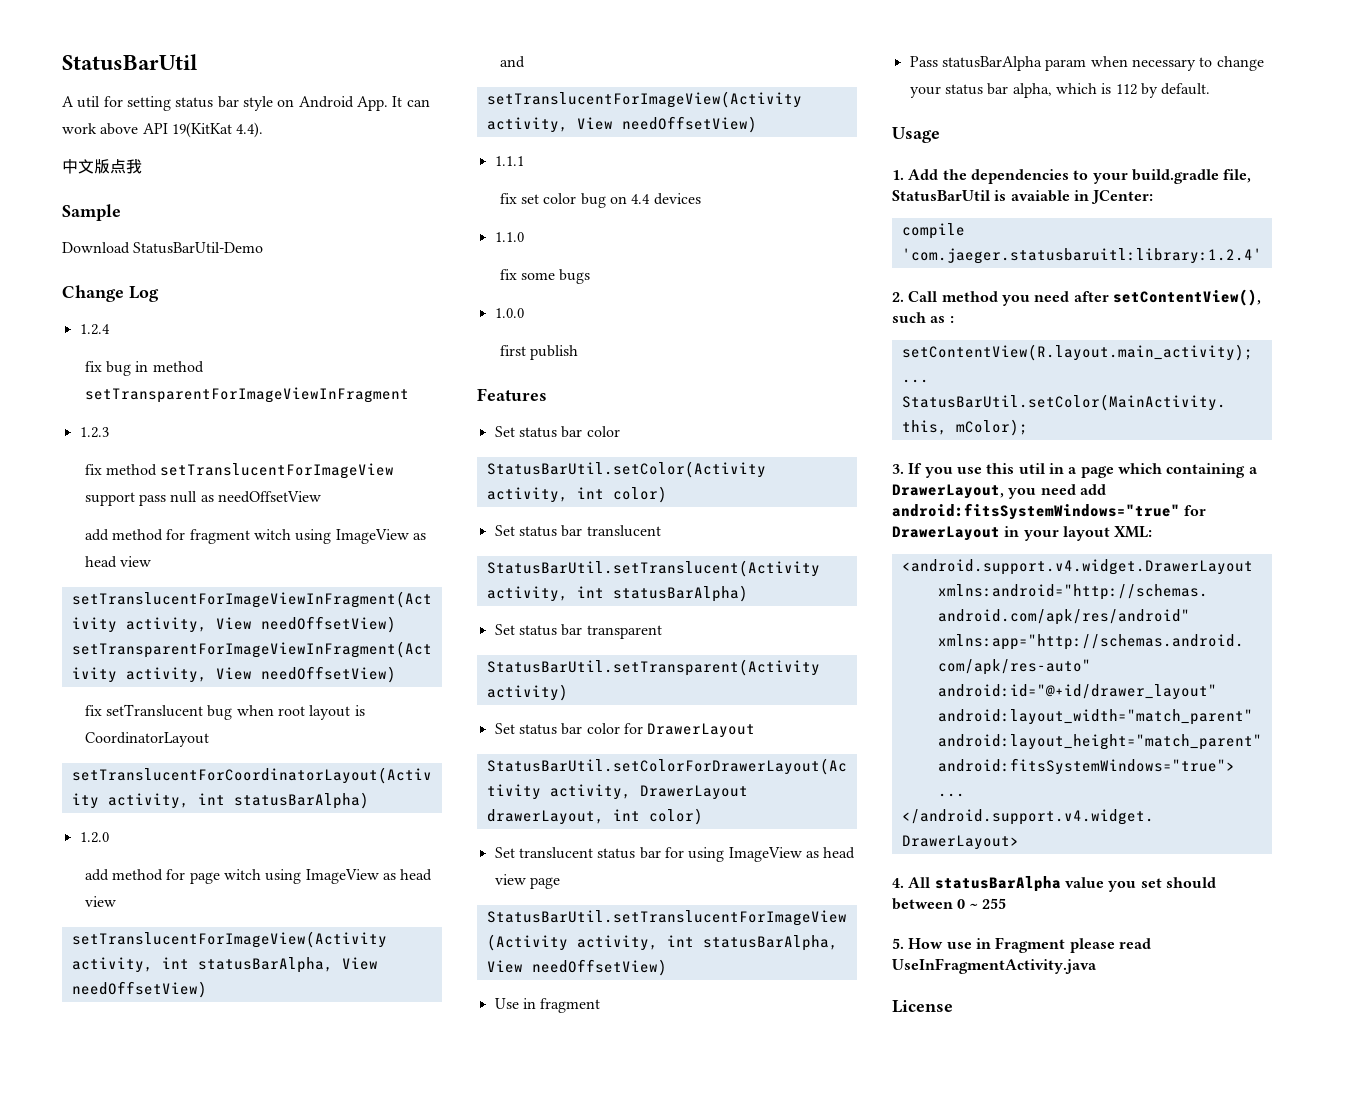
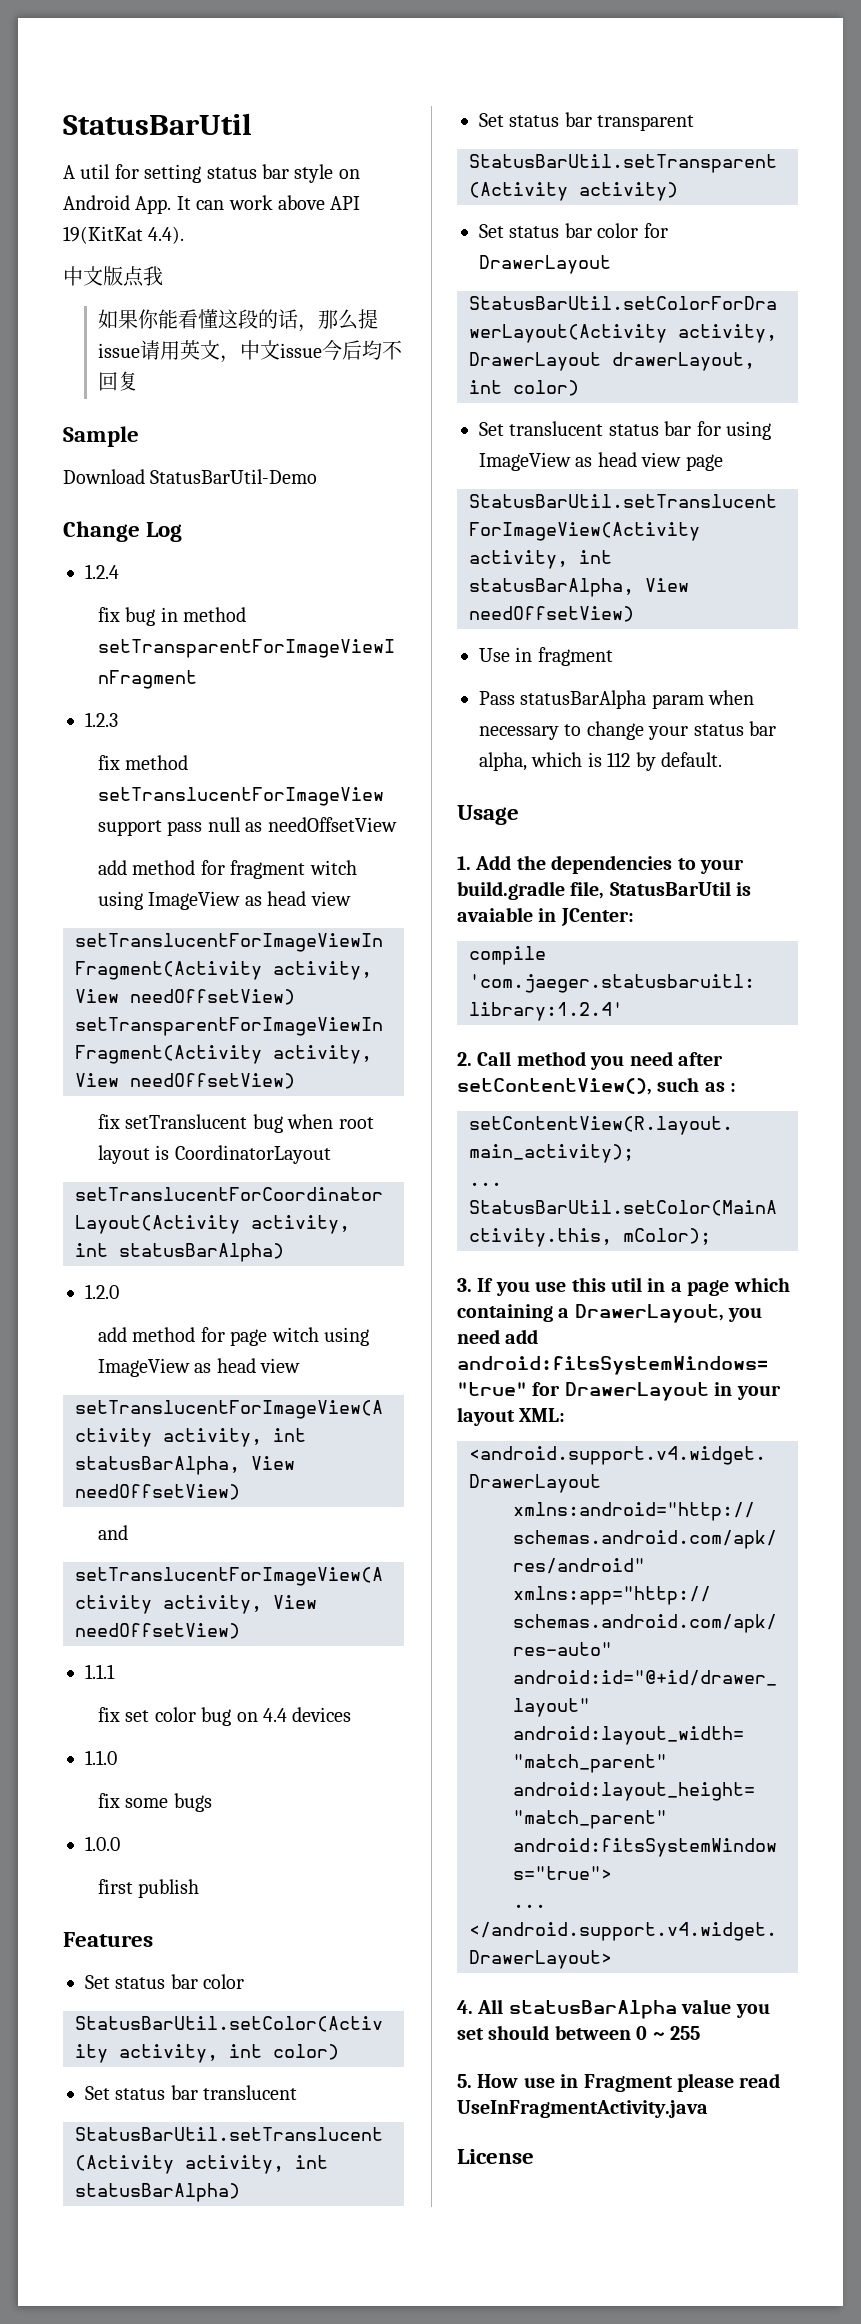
+ 如果你能看懂这段的话，那么提issue请用英文，中文issue今后均不回复

